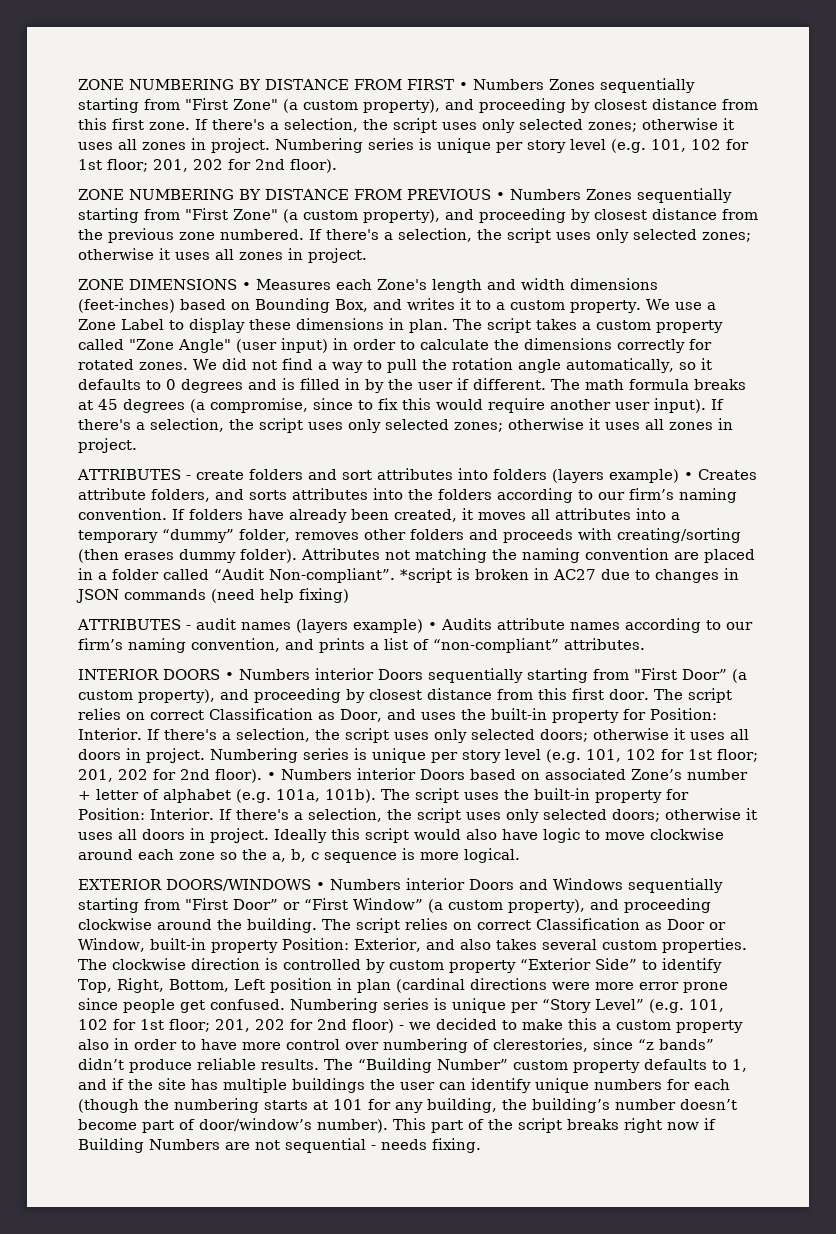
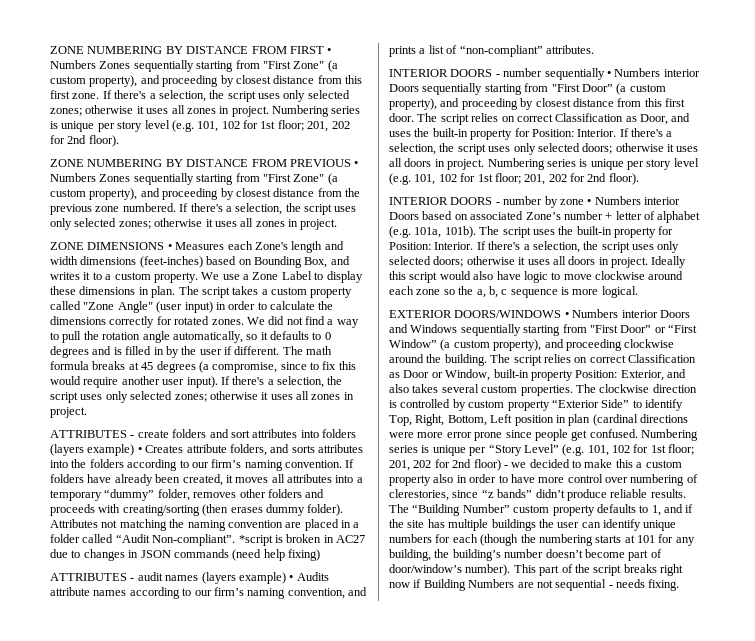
- INTERIOR DOORS • Numbers interior Doors sequentially starting from "First Door” (a custom property), and proceeding by closest distance from this first door.
+ INTERIOR DOORS - number sequentially • Numbers interior Doors sequentially starting from "First Door” (a custom property), and proceeding by closest distance from this first door.
- If there's a selection, the script uses only selected doors; otherwise it uses all doors in project. Numbering series is unique per story level (e.g. 101, 102 for 1st floor; 201, 202 for 2nd floor). • Numbers interior Doors based on associated Zone’s number + letter of alphabet (e.g. 101a, 101b).
+ If there's a selection, the script uses only selected doors; otherwise it uses all doors in project. Numbering series is unique per story level (e.g. 101, 102 for 1st floor; 201, 202 for 2nd floor).
+ INTERIOR DOORS - number by zone • Numbers interior Doors based on associated Zone’s number + letter of alphabet (e.g. 101a, 101b).

